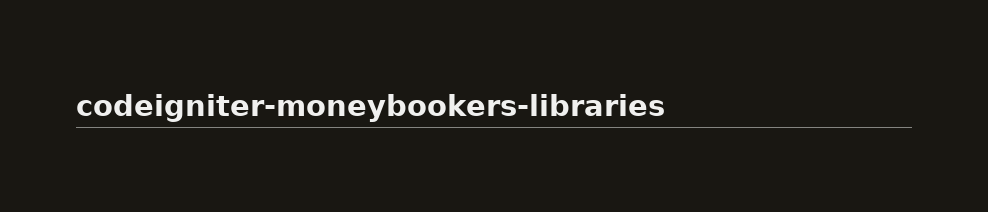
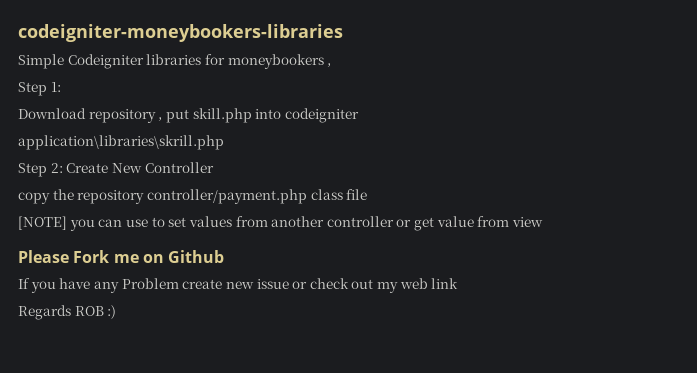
+ Simple Codeigniter libraries for moneybookers ,
+ Step 1:
+ Download repository , put skill.php into codeigniter
+ application\libraries\skrill.php
+ Step 2: Create New Controller
+ copy the repository controller/payment.php class file
+ [NOTE] you can use to set values from another controller or get value from view
+ Please Fork me on Github
+ If you have any Problem create new issue or check out my web link
+ Regards ROB :)

